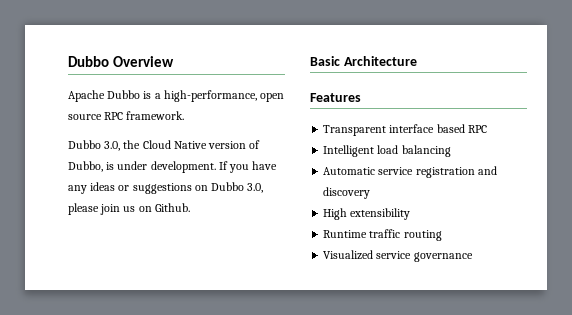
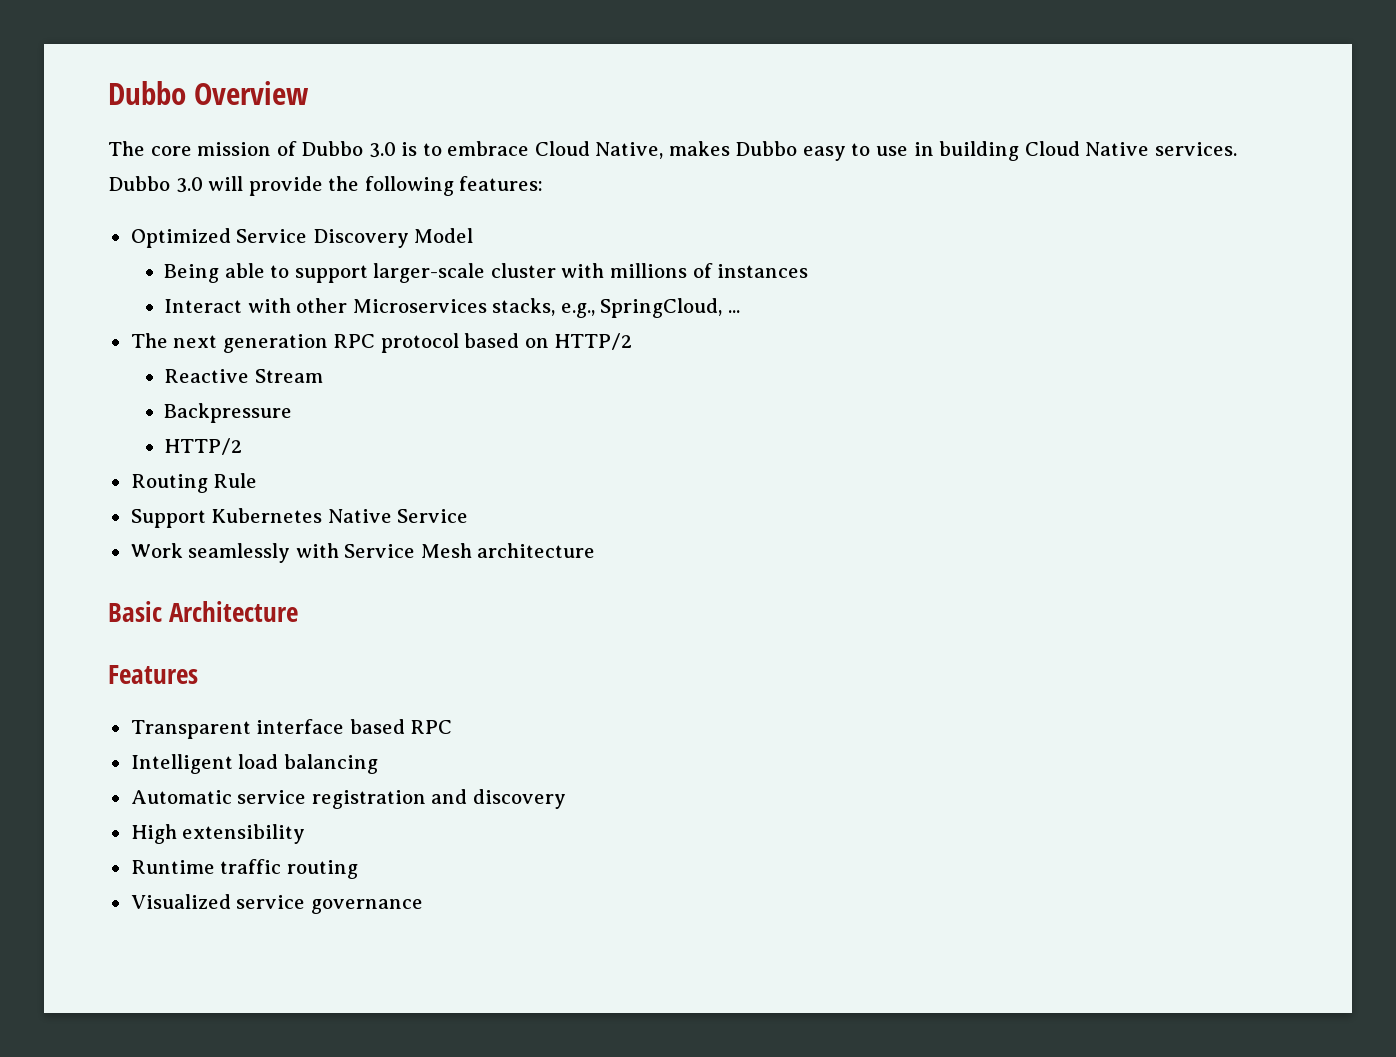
- Apache Dubbo is a high-performance, open source RPC framework.
- Dubbo 3.0, the Cloud Native version of Dubbo, is under development. If you have any ideas or suggestions on Dubbo 3.0, please join us on Github.
+ The core mission of Dubbo 3.0 is to embrace Cloud Native, makes Dubbo easy to use in building Cloud Native services. Dubbo 3.0 will provide the following features:
+ Optimized Service Discovery Model
+ Being able to support larger-scale cluster with millions of instances
+ Interact with other Microservices stacks, e.g., SpringCloud, ...
+ The next generation RPC protocol based on HTTP/2
+ Reactive Stream
+ Backpressure
+ HTTP/2
+ Routing Rule
+ Support Kubernetes Native Service
+ Work seamlessly with Service Mesh architecture

